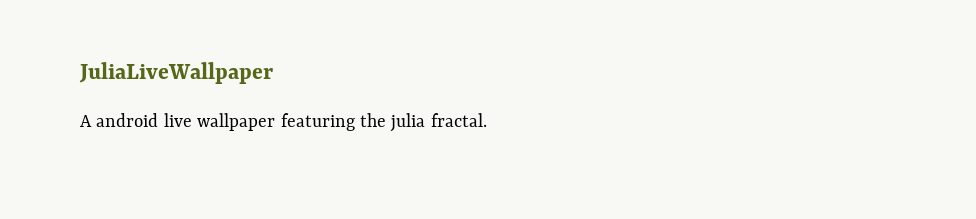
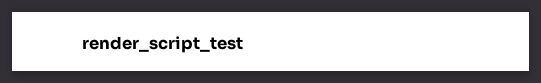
- JuliaLiveWallpaper
- A android live wallpaper featuring the julia fractal.
+ render_script_test

